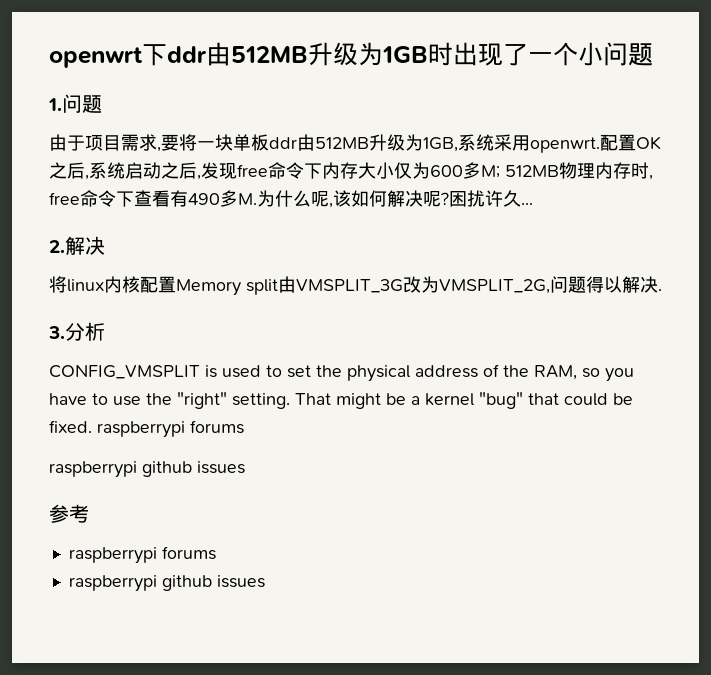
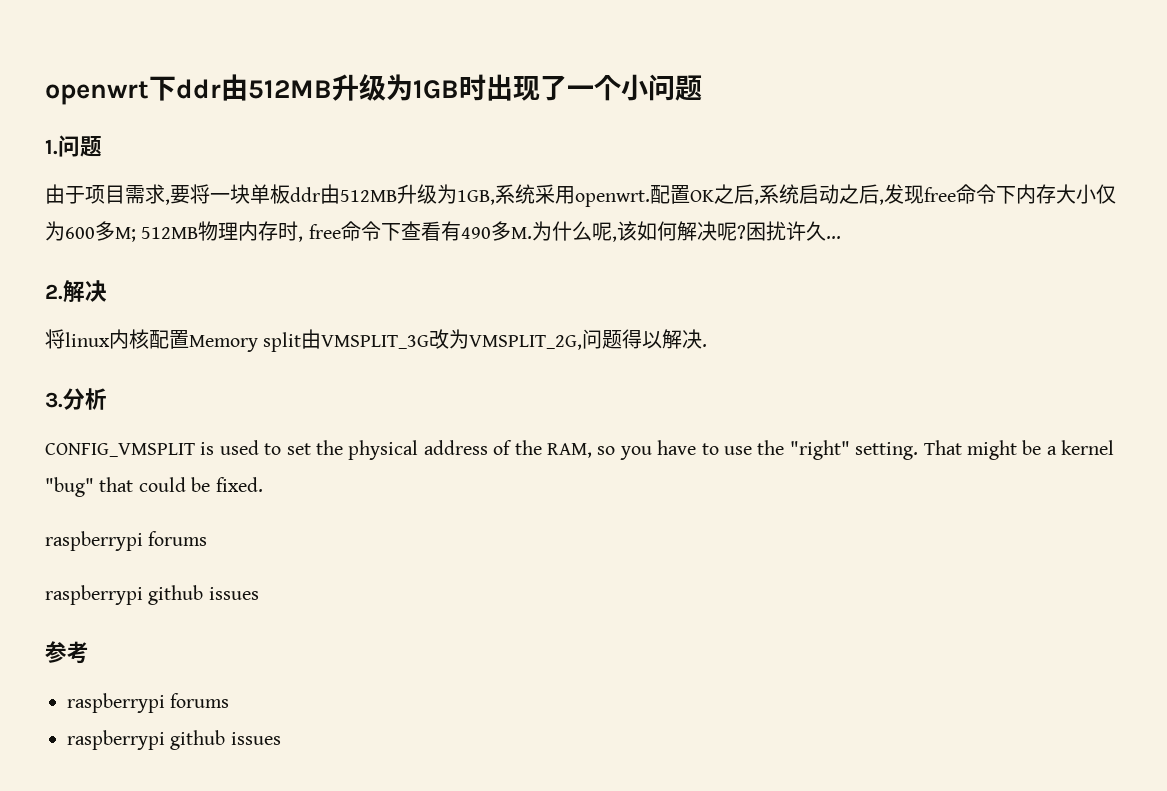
- That might be a kernel "bug" that could be fixed. raspberrypi forums
+ That might be a kernel "bug" that could be fixed.
+ raspberrypi forums

